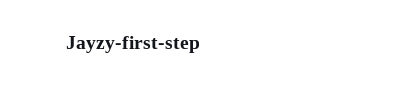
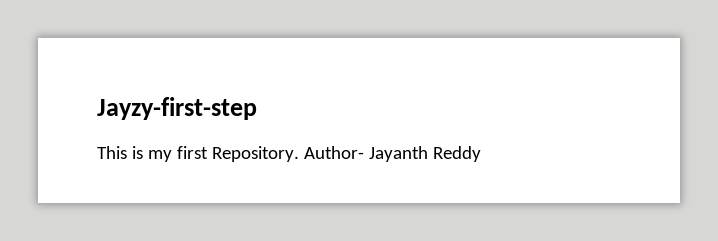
+ This is my first Repository. Author- Jayanth Reddy

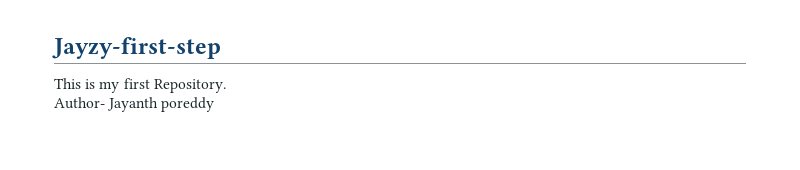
- This is my first Repository. Author- Jayanth Reddy
+ This is my first Repository.
+ Author- Jayanth poreddy

